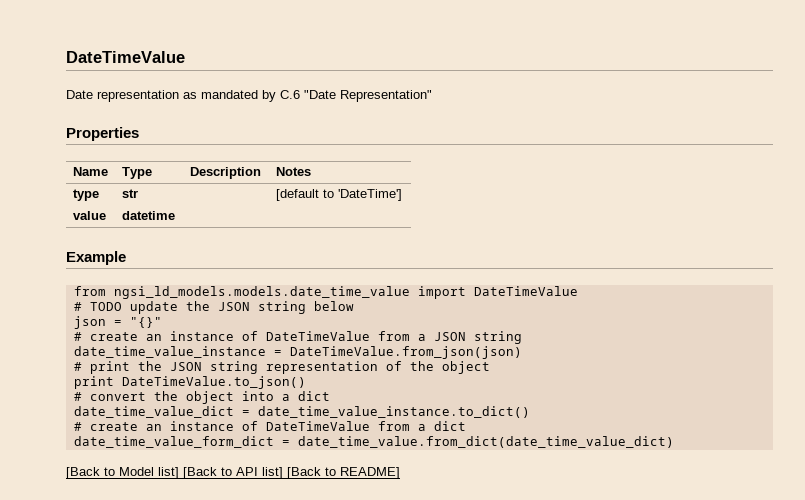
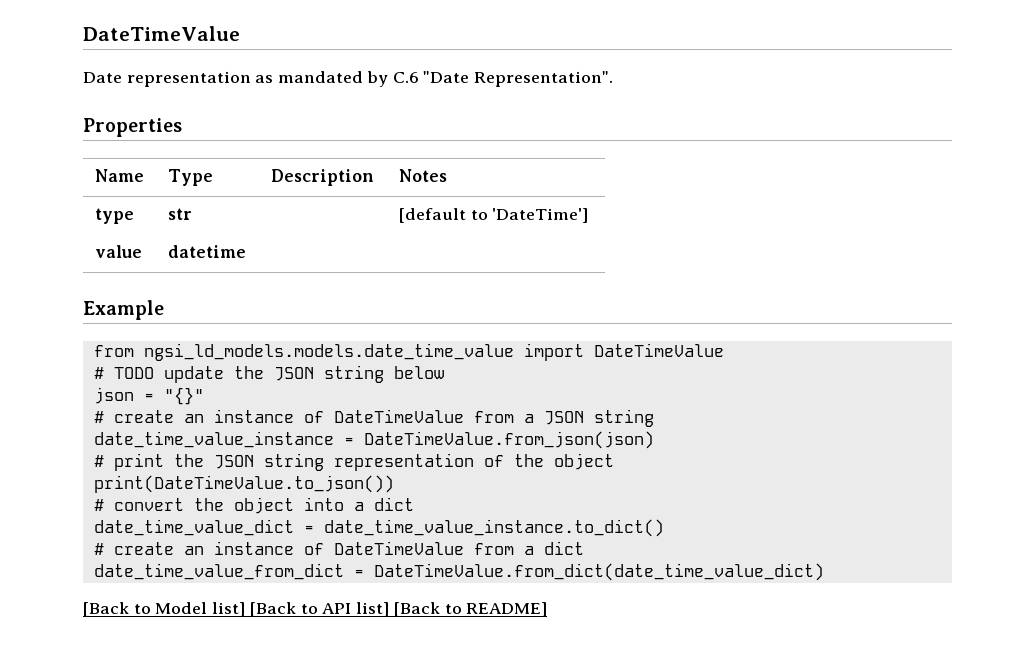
- Date representation as mandated by C.6 "Date Representation"
+ Date representation as mandated by C.6 "Date Representation".
- print DateTimeValue.to_json()
+ print(DateTimeValue.to_json())
- date_time_value_form_dict = date_time_value.from_dict(date_time_value_dict)
+ date_time_value_from_dict = DateTimeValue.from_dict(date_time_value_dict)

